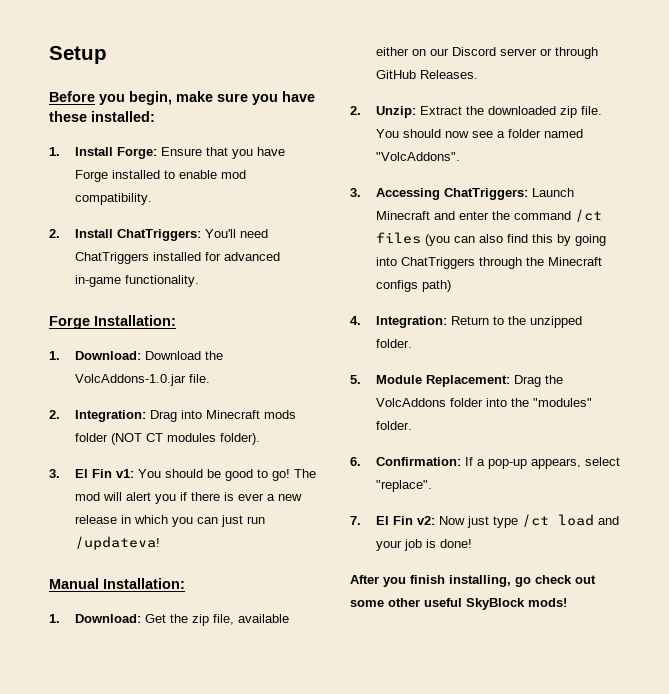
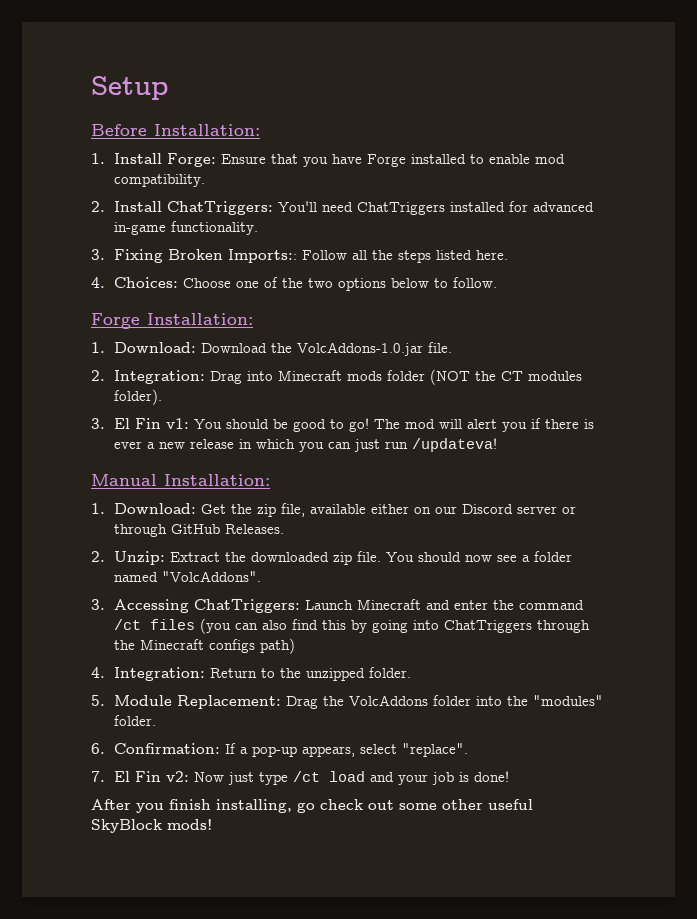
- Before you begin, make sure you have these installed:
+ Before Installation:
+ 3. Fixing Broken Imports:: Follow all the steps listed here.
+ 4. Choices: Choose one of the two options below to follow.
- 2. Integration: Drag into Minecraft mods folder (NOT CT modules folder).
+ 2. Integration: Drag into Minecraft mods folder (NOT the CT modules folder).

